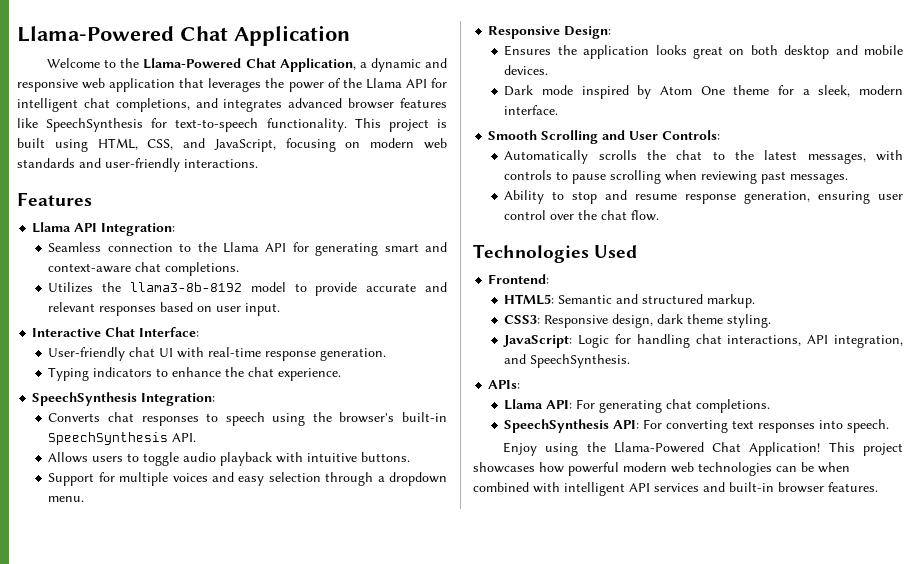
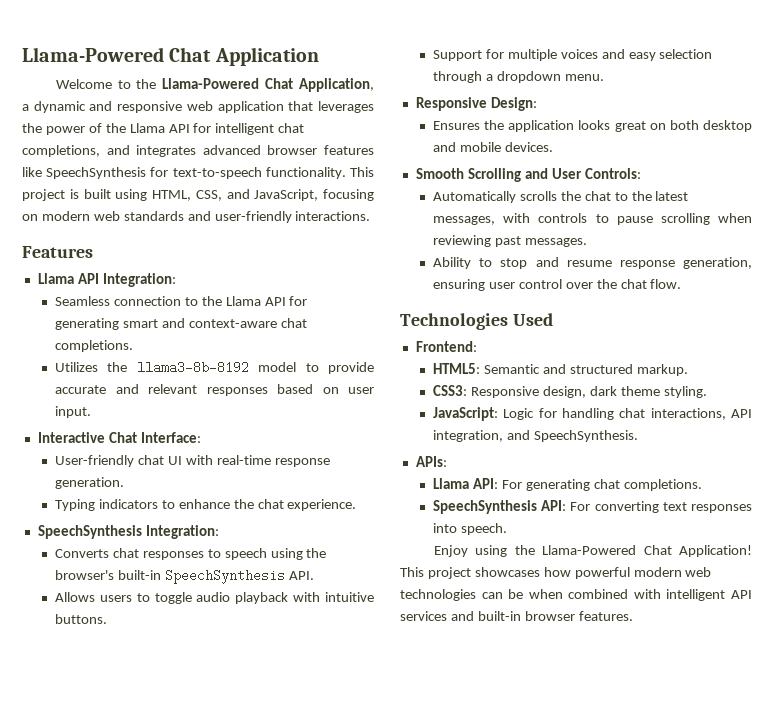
- Dark mode inspired by Atom One theme for a sleek, modern interface.

